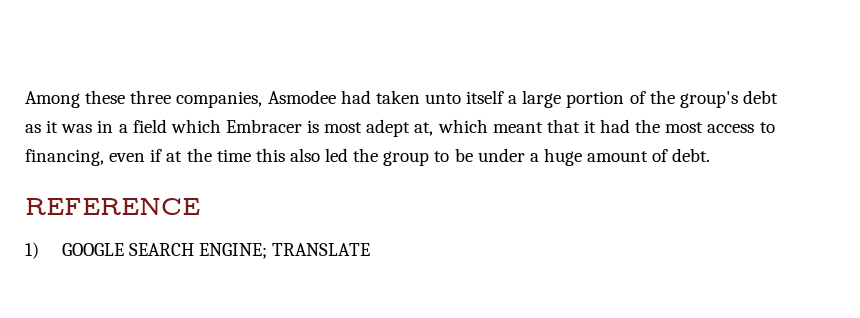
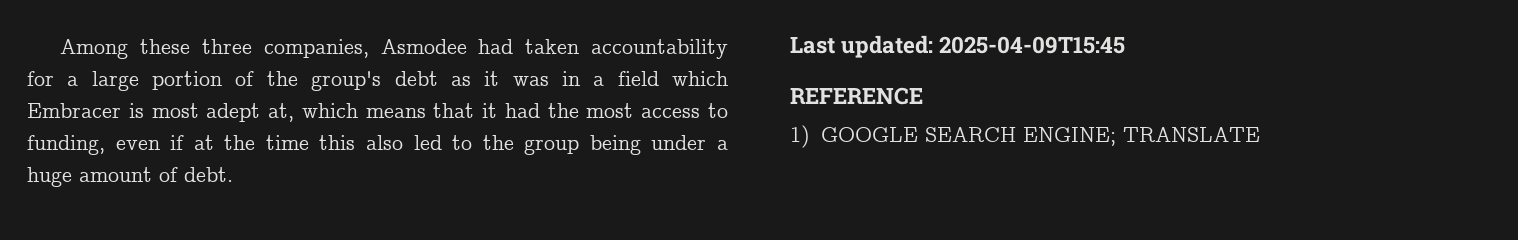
- Among these three companies, Asmodee had taken unto itself a large portion of the group's debt as it was in a field which Embracer is most adept at, which meant that it had the most access to financing, even if at the time this also led the group to be under a huge amount of debt.
+ Among these three companies, Asmodee had taken accountability for a large portion of the group's debt as it was in a field which Embracer is most adept at, which means that it had the most access to funding, even if at the time this also led to the group being under a huge amount of debt.
+ Last updated: 2025-04-09T15:45

